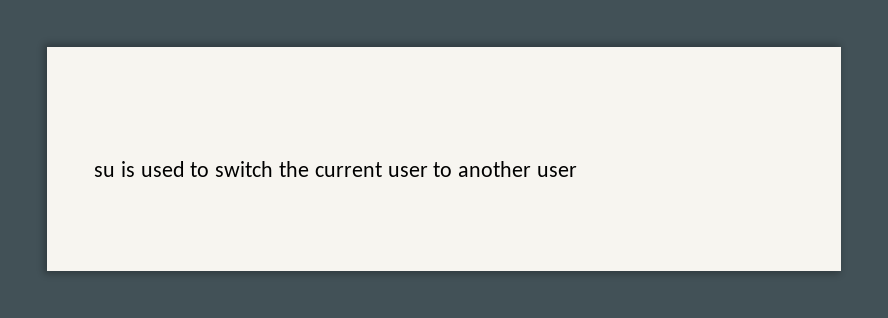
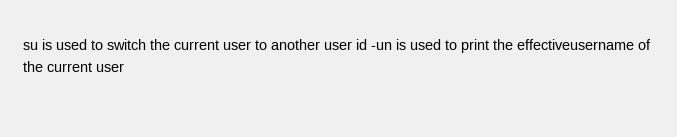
- su is used to switch the current user to another user
+ su is used to switch the current user to another user id -un is used to print the effectiveusername of the current user

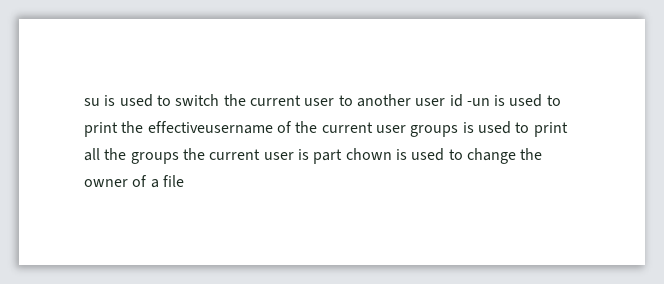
- su is used to switch the current user to another user id -un is used to print the effectiveusername of the current user
+ su is used to switch the current user to another user id -un is used to print the effectiveusername of the current user groups is used to print all the groups the current user is part chown is used to change the owner of a file

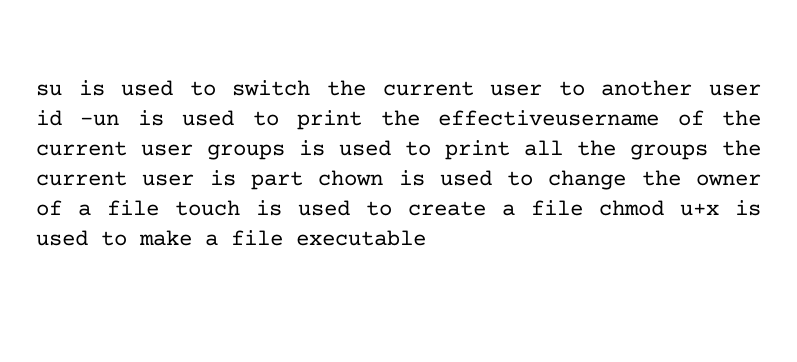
- su is used to switch the current user to another user id -un is used to print the effectiveusername of the current user groups is used to print all the groups the current user is part chown is used to change the owner of a file
+ su is used to switch the current user to another user id -un is used to print the effectiveusername of the current user groups is used to print all the groups the current user is part chown is used to change the owner of a file touch is used to create a file chmod u+x is used to make a file executable

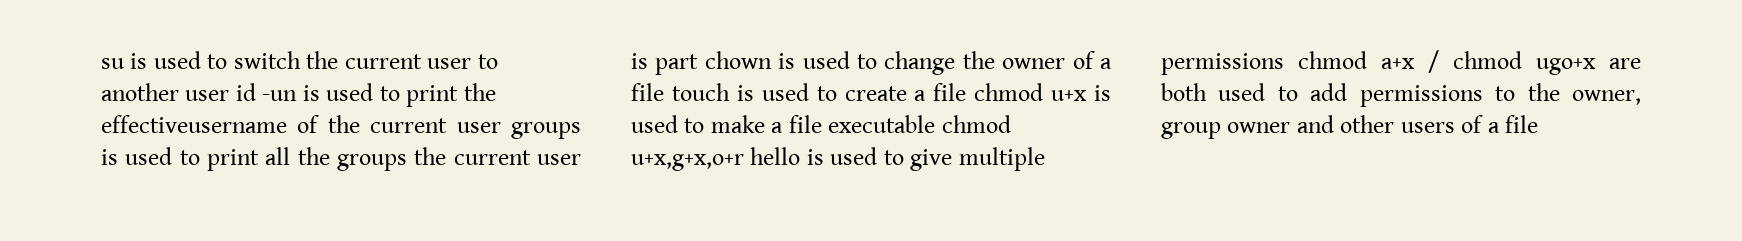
- su is used to switch the current user to another user id -un is used to print the effectiveusername of the current user groups is used to print all the groups the current user is part chown is used to change the owner of a file touch is used to create a file chmod u+x is used to make a file executable
+ su is used to switch the current user to another user id -un is used to print the effectiveusername of the current user groups is used to print all the groups the current user is part chown is used to change the owner of a file touch is used to create a file chmod u+x is used to make a file executable chmod u+x,g+x,o+r hello is used to give multiple permissions chmod a+x / chmod ugo+x are both used to add permissions to the owner, group owner and other users of a file

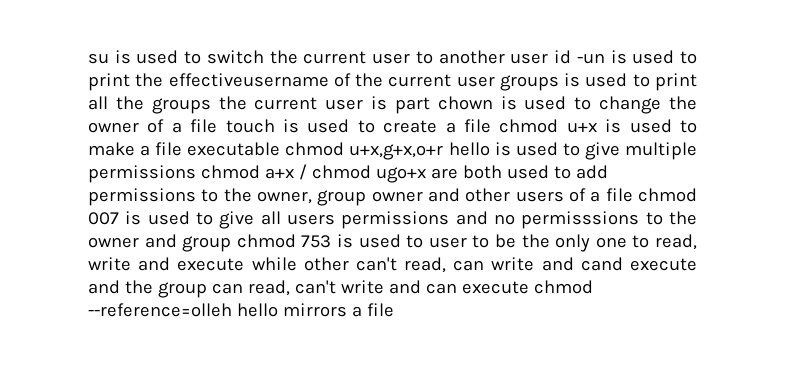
- su is used to switch the current user to another user id -un is used to print the effectiveusername of the current user groups is used to print all the groups the current user is part chown is used to change the owner of a file touch is used to create a file chmod u+x is used to make a file executable chmod u+x,g+x,o+r hello is used to give multiple permissions chmod a+x / chmod ugo+x are both used to add permissions to the owner, group owner and other users of a file
+ su is used to switch the current user to another user id -un is used to print the effectiveusername of the current user groups is used to print all the groups the current user is part chown is used to change the owner of a file touch is used to create a file chmod u+x is used to make a file executable chmod u+x,g+x,o+r hello is used to give multiple permissions chmod a+x / chmod ugo+x are both used to add permissions to the owner, group owner and other users of a file chmod 007 is used to give all users permissions and no permisssions to the owner and group chmod 753 is used to user to be the only one to read, write and execute while other can't read, can write and cand execute and the group can read, can't write and can execute chmod --reference=olleh hello mirrors a file

